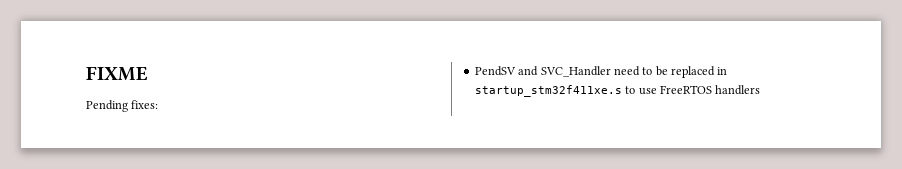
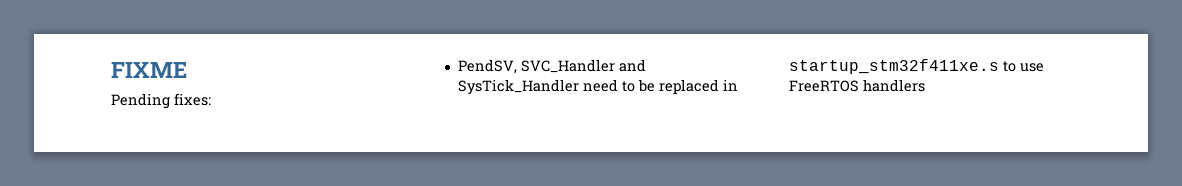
- PendSV and SVC_Handler need to be replaced in startup_stm32f411xe.s to use FreeRTOS handlers
+ PendSV, SVC_Handler and SysTick_Handler need to be replaced in startup_stm32f411xe.s to use FreeRTOS handlers

